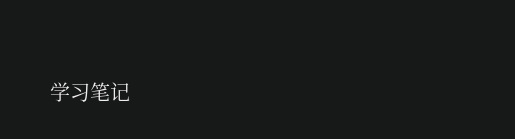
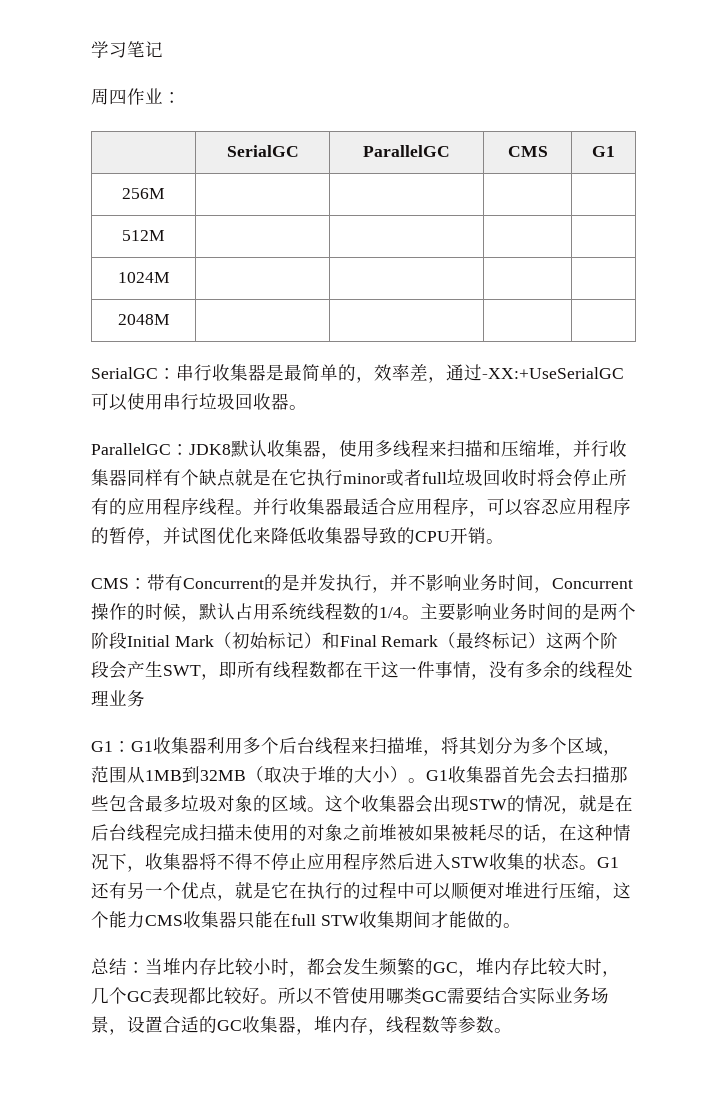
+ 周四作业：
+ | SerialGC | ParallelGC | CMS | G1
+ 256M | | | |
+ 512M | | | |
+ 1024M | | | |
+ 2048M | | | |
+ SerialGC：串行收集器是最简单的，效率差，通过-XX:+UseSerialGC可以使用串行垃圾回收器。
+ ParallelGC：JDK8默认收集器，使用多线程来扫描和压缩堆，并行收集器同样有个缺点就是在它执行minor或者full垃圾回收时将会停止所有的应用程序线程。并行收集器最适合应用程序，可以容忍应用程序的暂停，并试图优化来降低收集器导致的CPU开销。
+ CMS：带有Concurrent的是并发执行，并不影响业务时间，Concurrent操作的时候，默认占用系统线程数的1/4。主要影响业务时间的是两个阶段Initial Mark（初始标记）和Final Remark（最终标记）这两个阶段会产生SWT，即所有线程数都在干这一件事情，没有多余的线程处理业务
+ G1：G1收集器利用多个后台线程来扫描堆，将其划分为多个区域，范围从1MB到32MB（取决于堆的大小）。G1收集器首先会去扫描那些包含最多垃圾对象的区域。这个收集器会出现STW的情况，就是在后台线程完成扫描未使用的对象之前堆被如果被耗尽的话，在这种情况下，收集器将不得不停止应用程序然后进入STW收集的状态。G1还有另一个优点，就是它在执行的过程中可以顺便对堆进行压缩，这个能力CMS收集器只能在full STW收集期间才能做的。
+ 总结：当堆内存比较小时，都会发生频繁的GC，堆内存比较大时，几个GC表现都比较好。所以不管使用哪类GC需要结合实际业务场景，设置合适的GC收集器，堆内存，线程数等参数。

